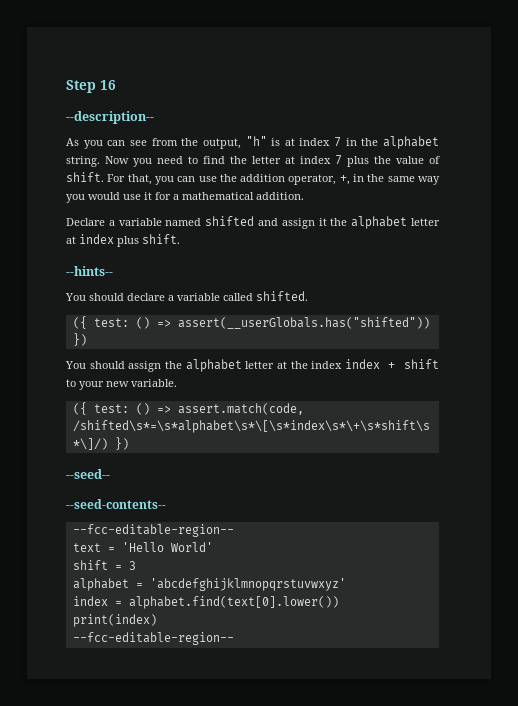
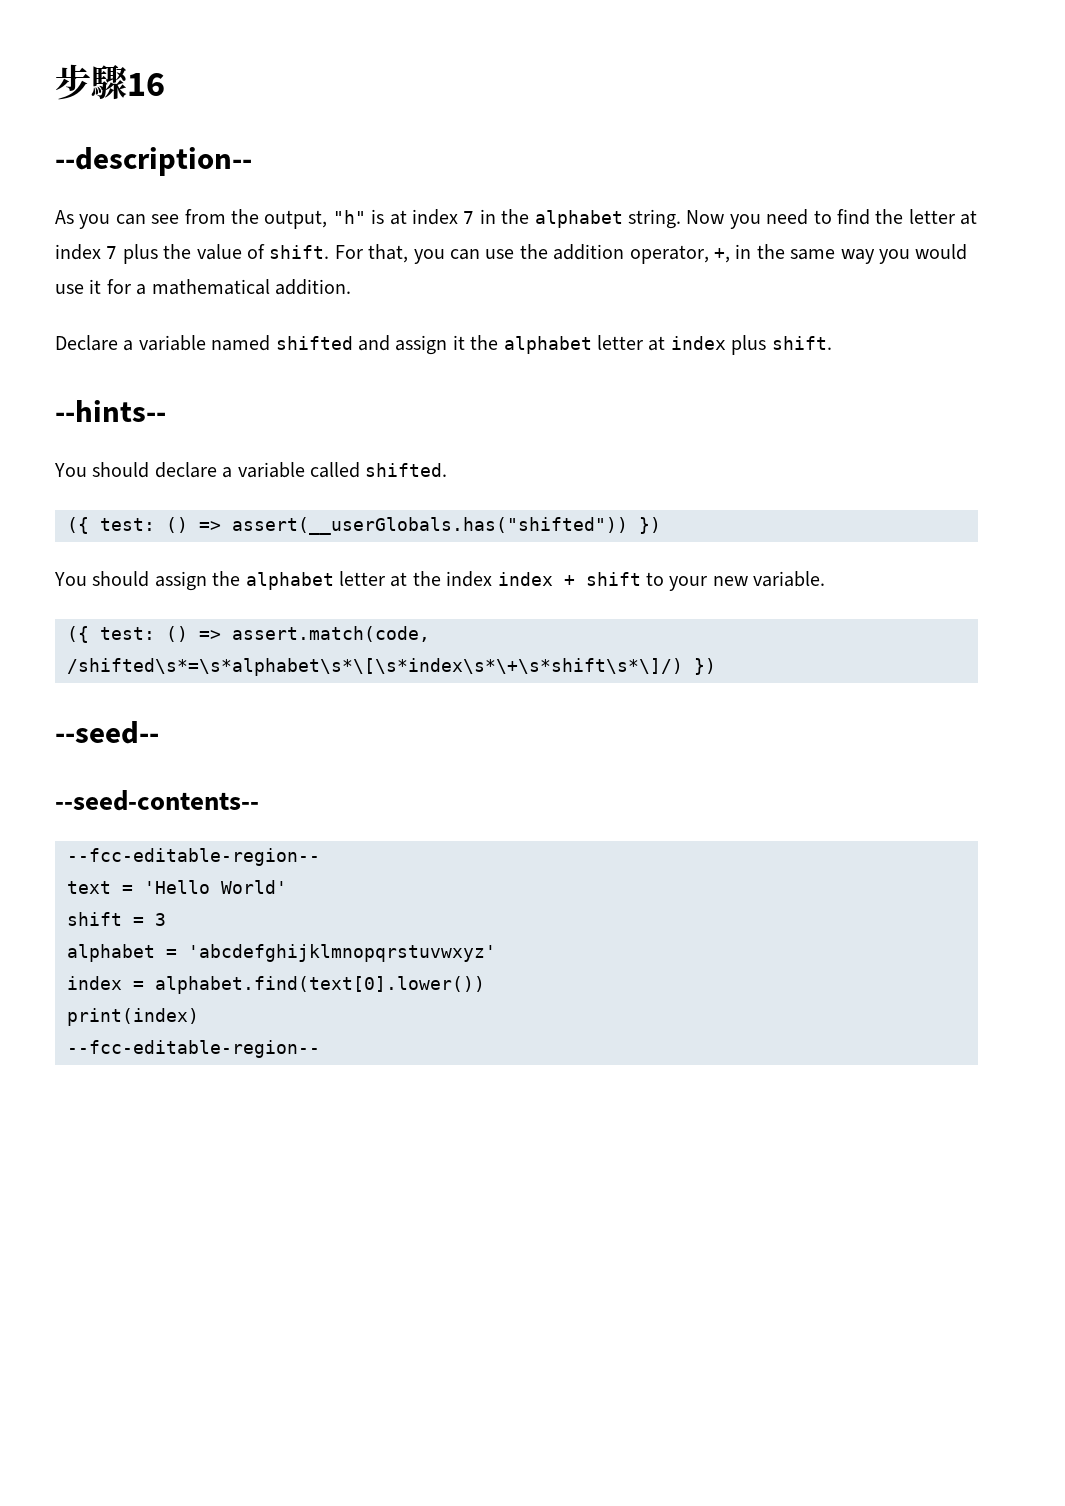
- Step 16
+ 步驟16

